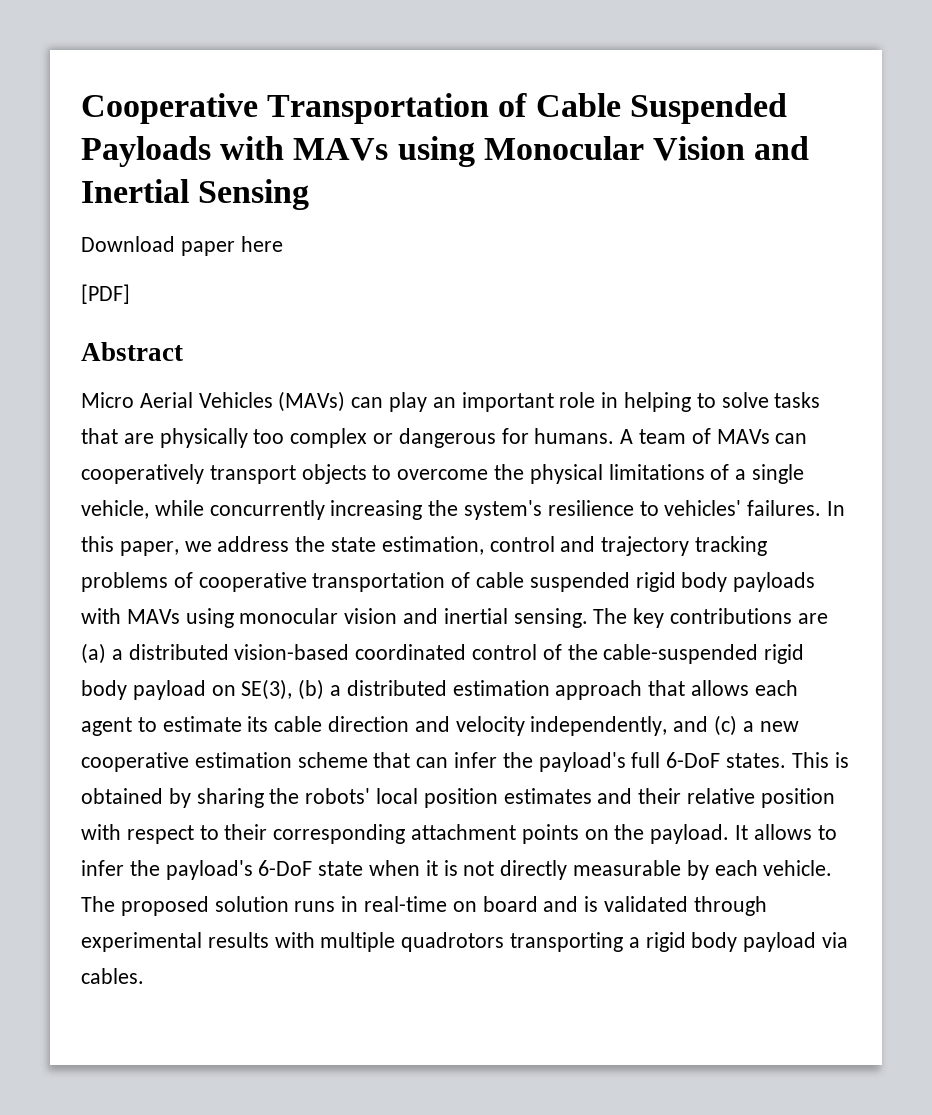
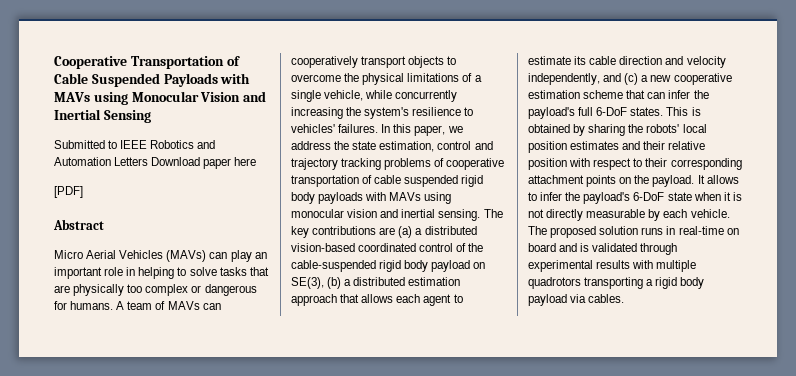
- Download paper here
+ Submitted to IEEE Robotics and Automation Letters Download paper here

